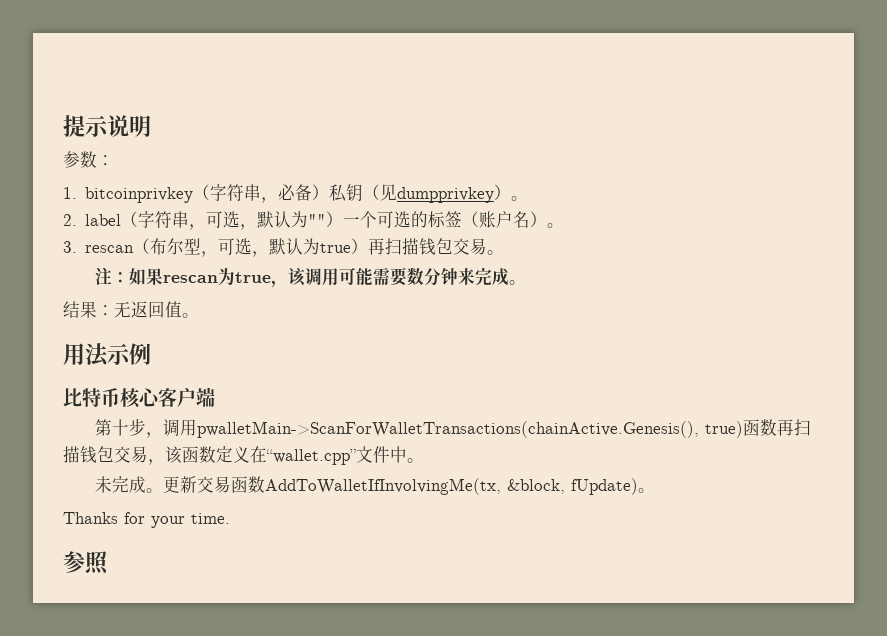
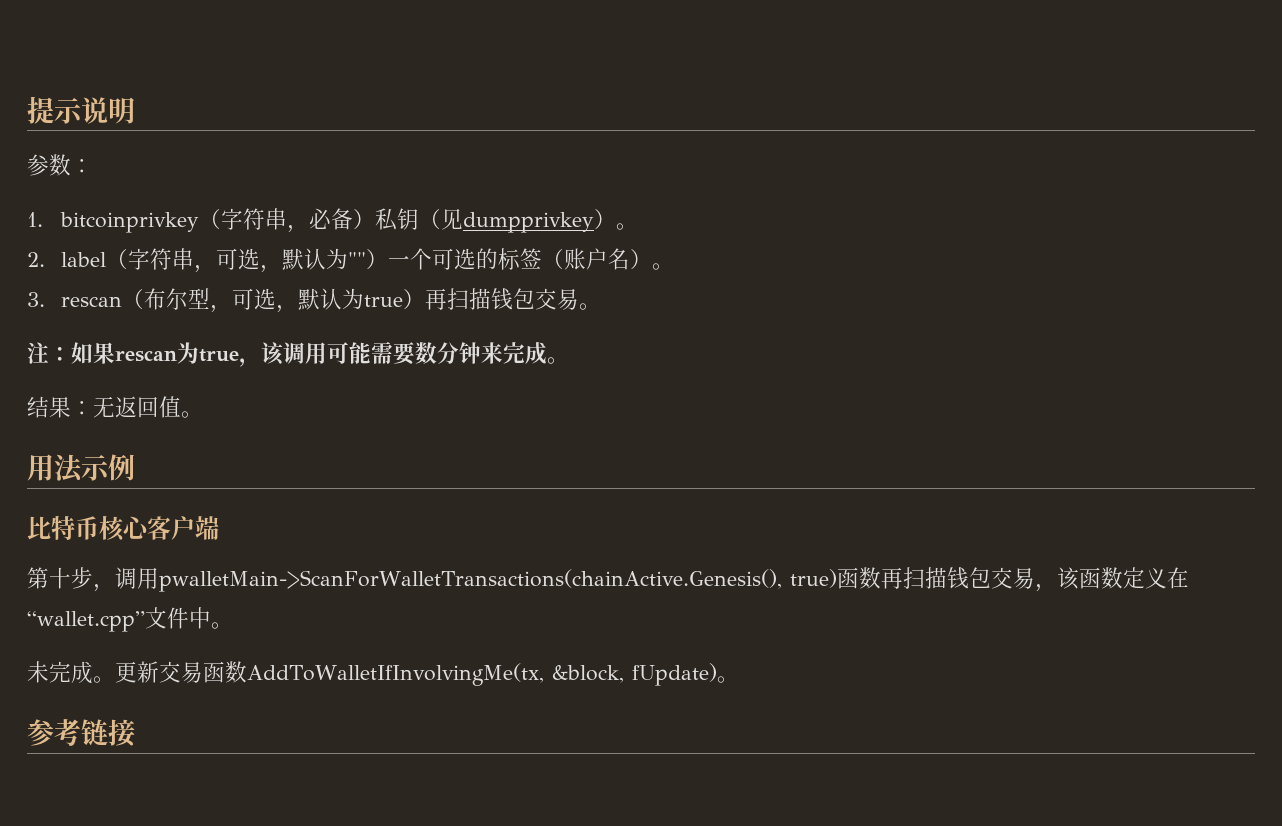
- Thanks for your time.
- 参照
+ 参考链接

